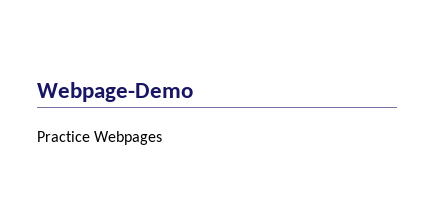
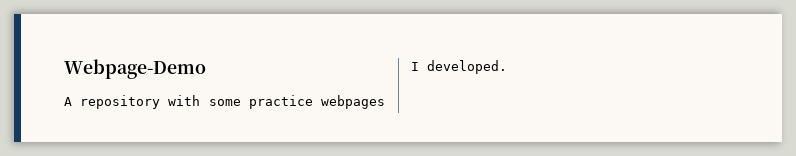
- Practice Webpages
+ A repository with some practice webpages I developed.

